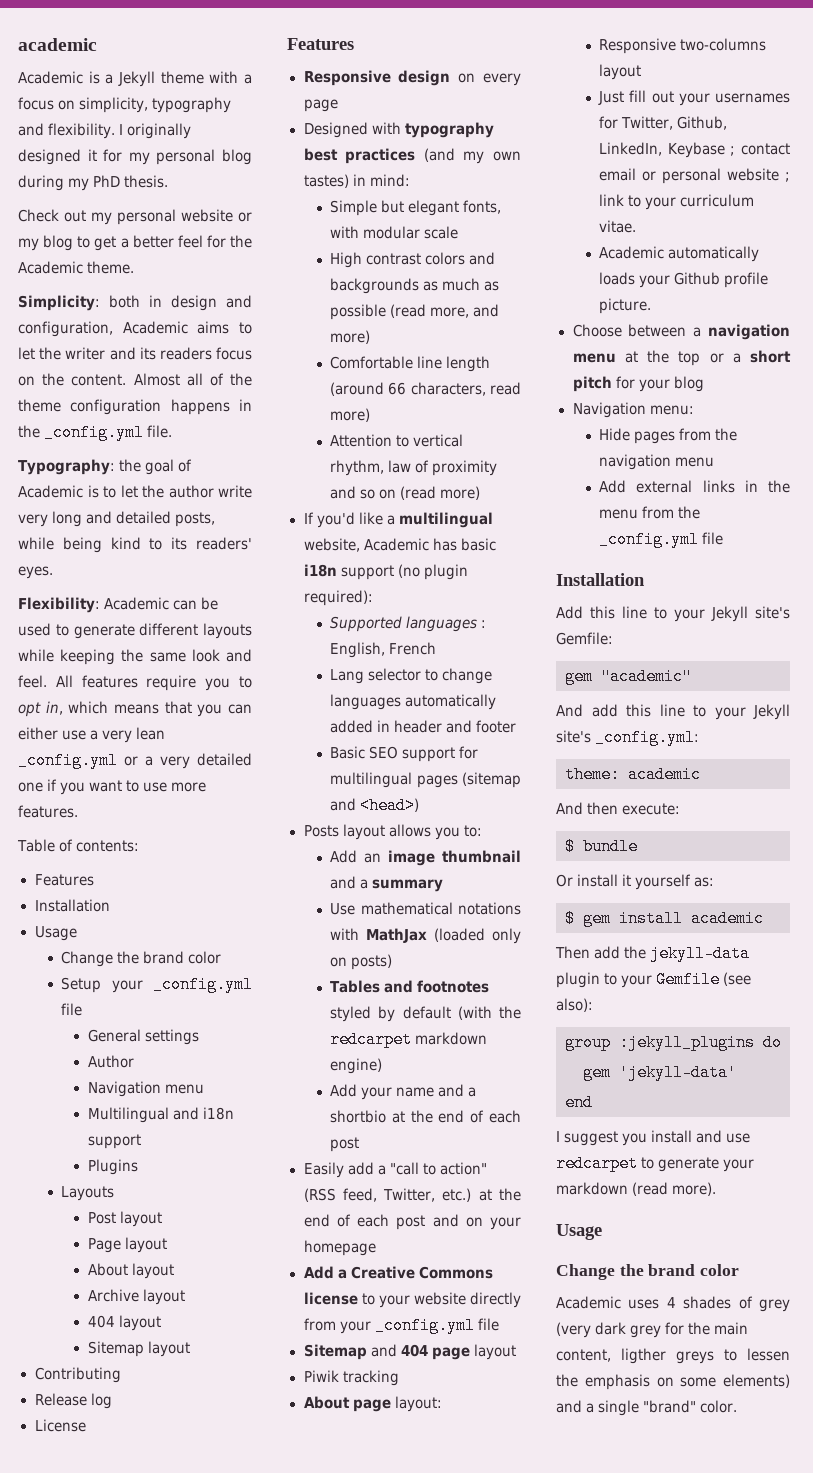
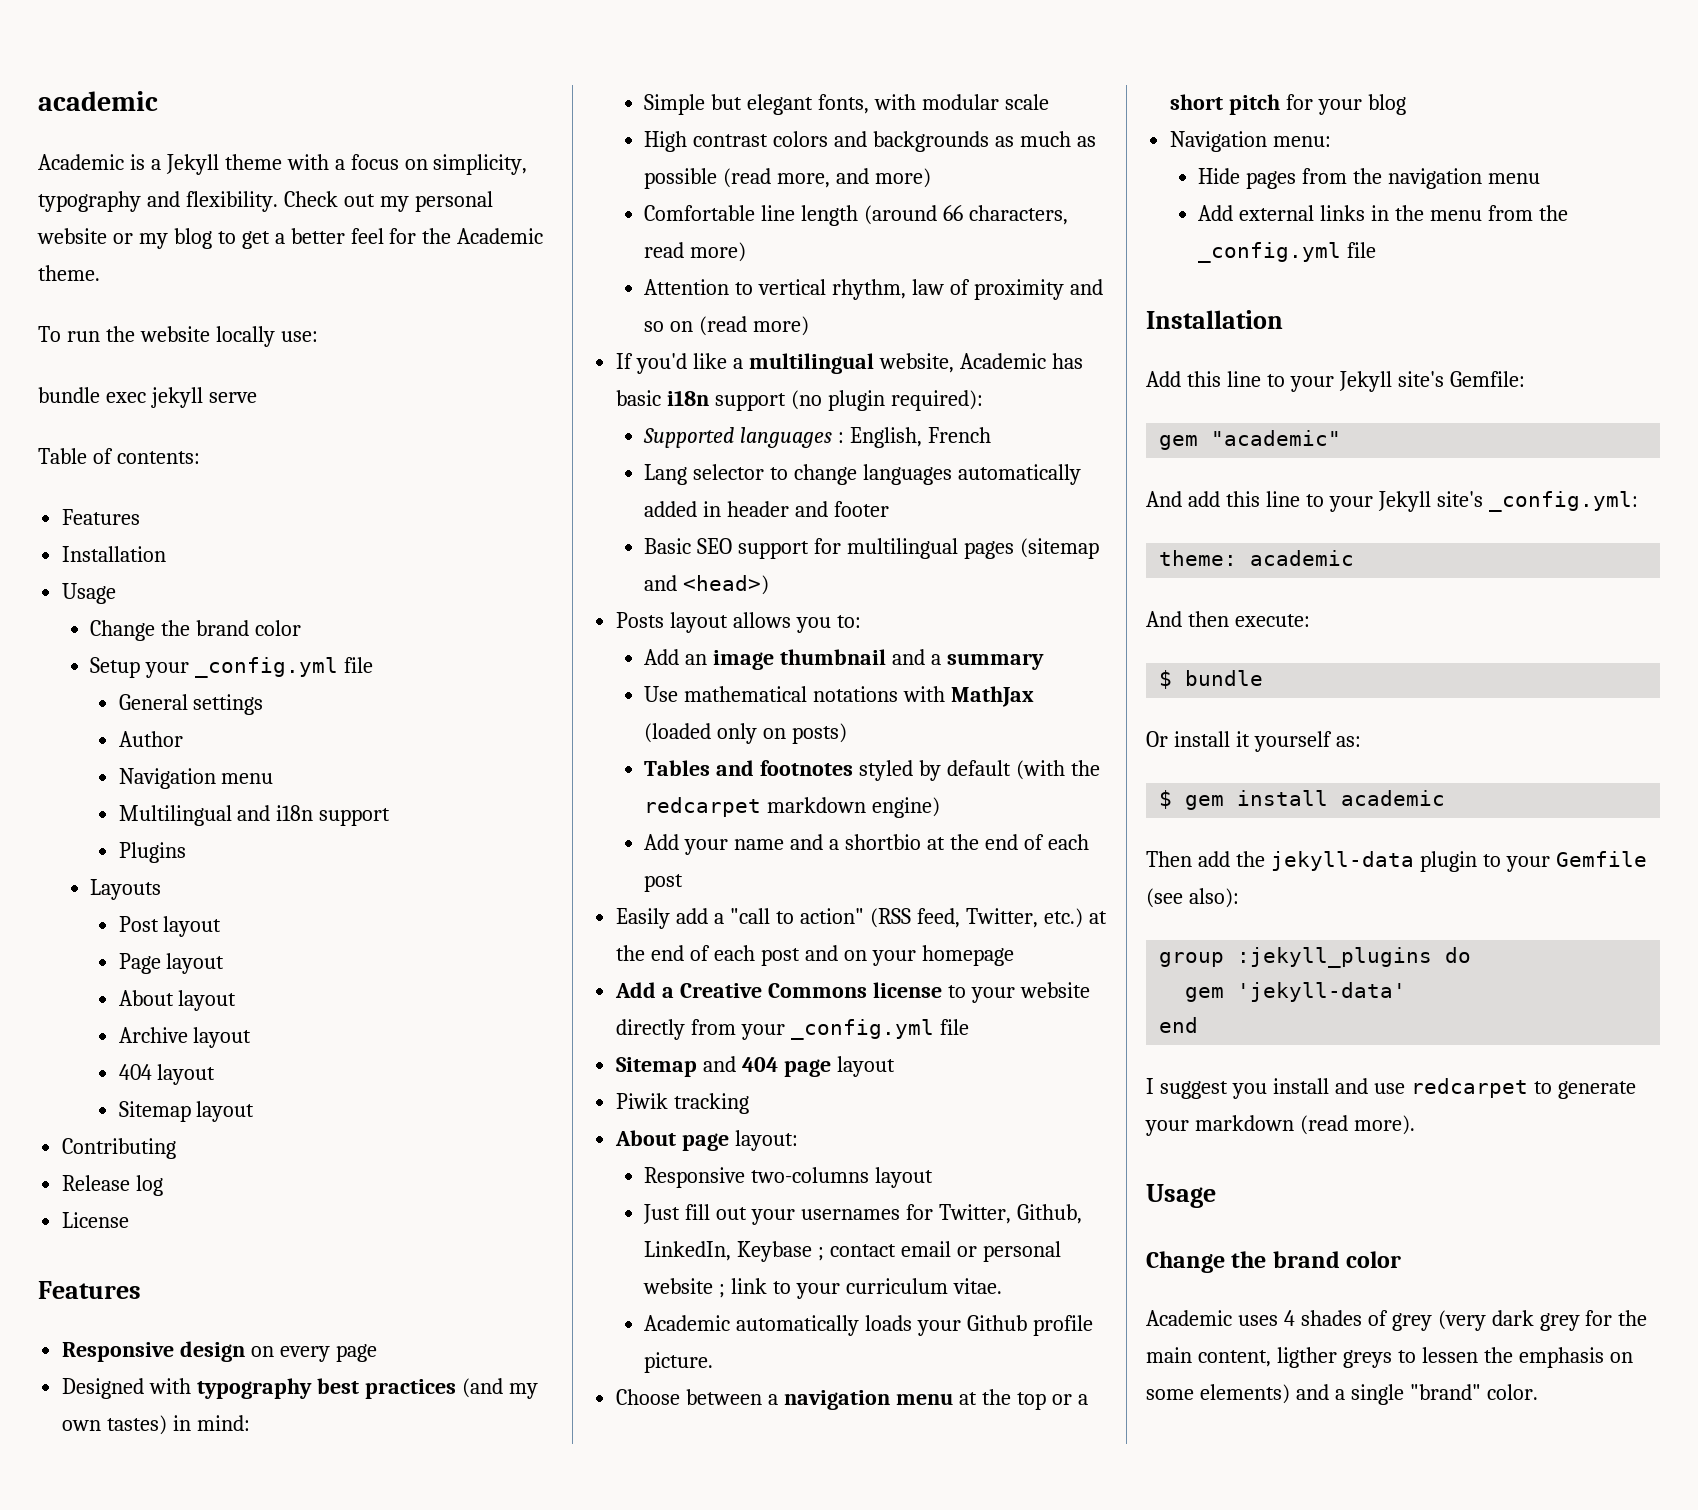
- Academic is a Jekyll theme with a focus on simplicity, typography and flexibility. I originally designed it for my personal blog during my PhD thesis.
- Check out my personal website or my blog to get a better feel for the Academic theme.
+ Academic is a Jekyll theme with a focus on simplicity, typography and flexibility. Check out my personal website or my blog to get a better feel for the Academic theme.
- Simplicity: both in design and configuration, Academic aims to let the writer and its readers focus on the content. Almost all of the theme configuration happens in the _config.yml file.
- Typography: the goal of Academic is to let the author write very long and detailed posts, while being kind to its readers' eyes.
- Flexibility: Academic can be used to generate different layouts while keeping the same look and feel. All features require you to opt in, which means that you can either use a very lean _config.yml or a very detailed one if you want to use more features.
+ To run the website locally use:
+ bundle exec jekyll serve

